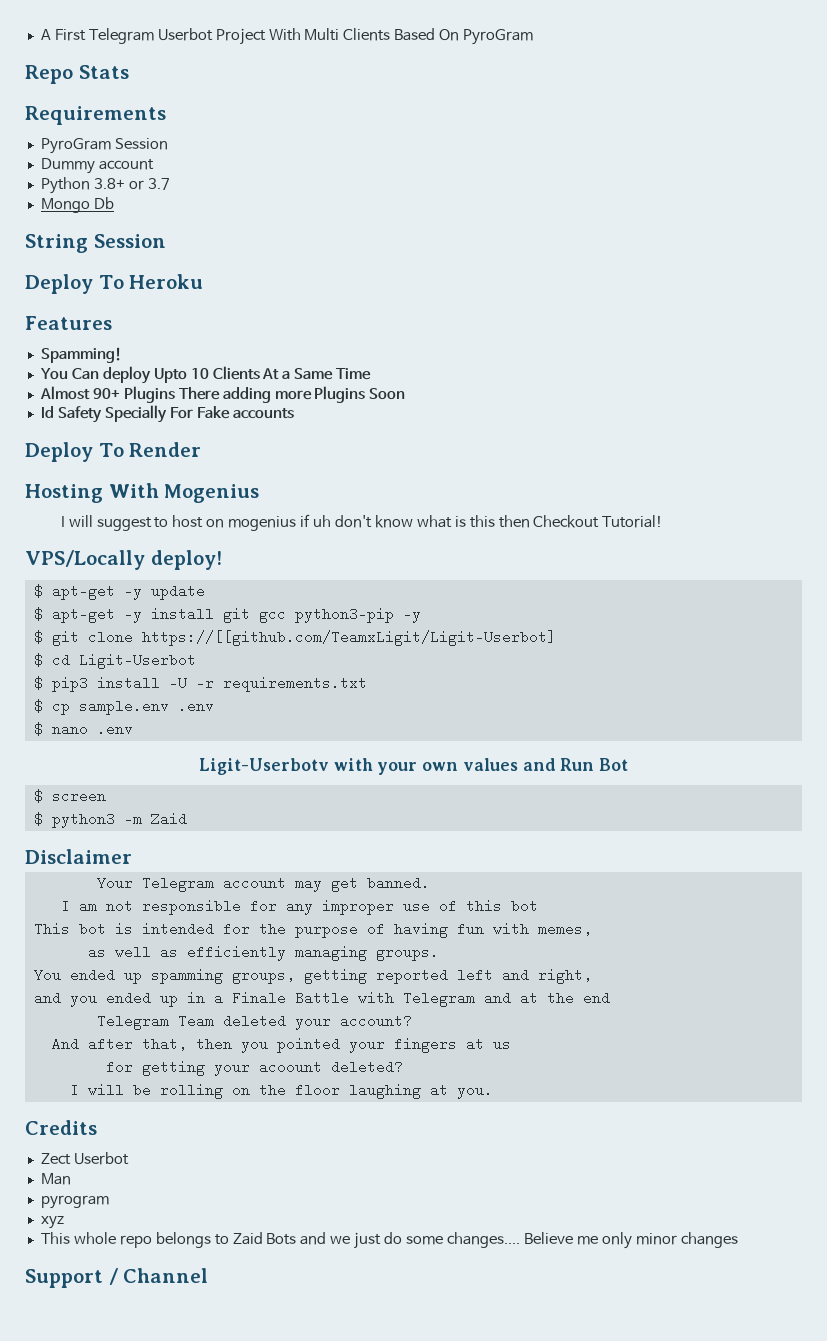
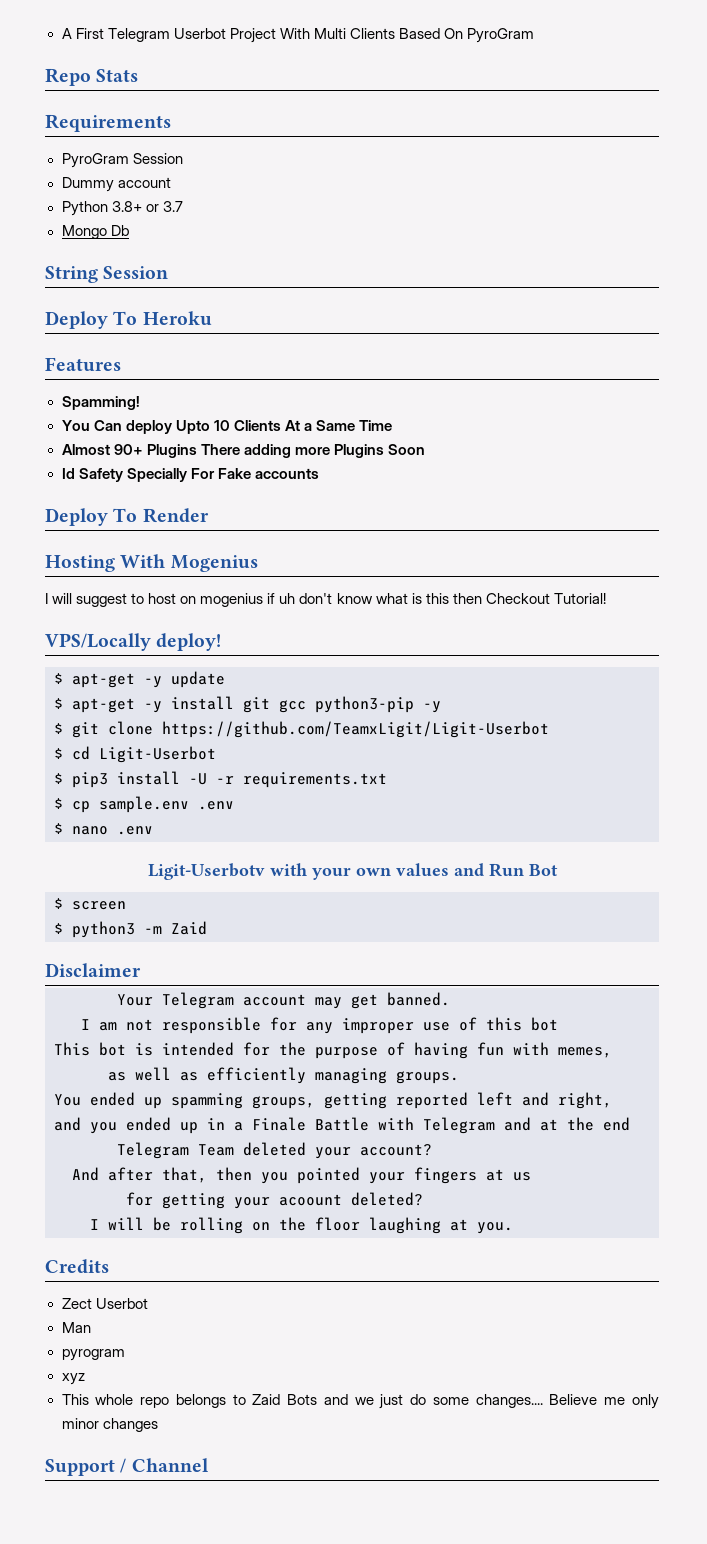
- $ git clone https://[[github.com/TeamxLigit/Ligit-Userbot]
+ $ git clone https://github.com/TeamxLigit/Ligit-Userbot

